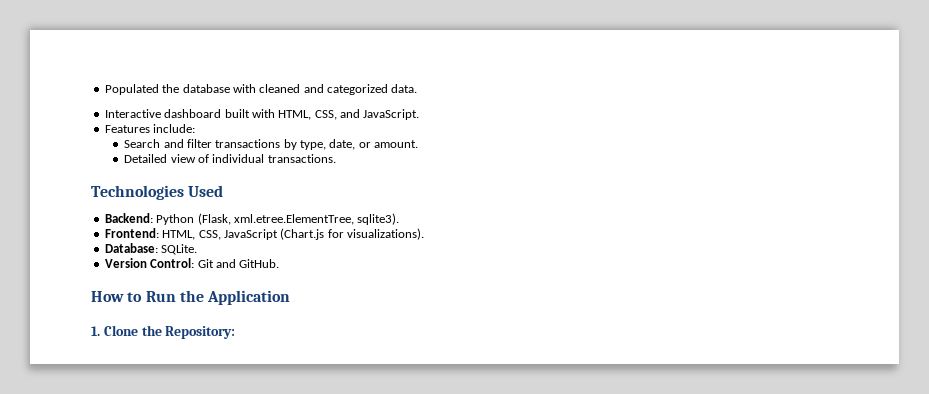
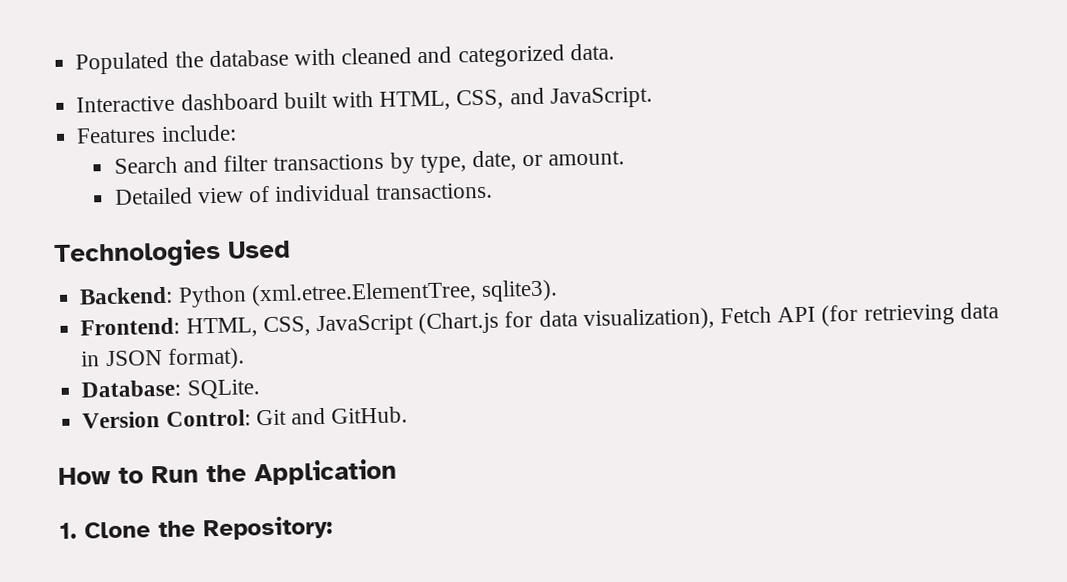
- Backend: Python (Flask, xml.etree.ElementTree, sqlite3).
+ Backend: Python (xml.etree.ElementTree, sqlite3).
- Frontend: HTML, CSS, JavaScript (Chart.js for visualizations).
+ Frontend: HTML, CSS, JavaScript (Chart.js for data visualization), Fetch API (for retrieving data in JSON format).

